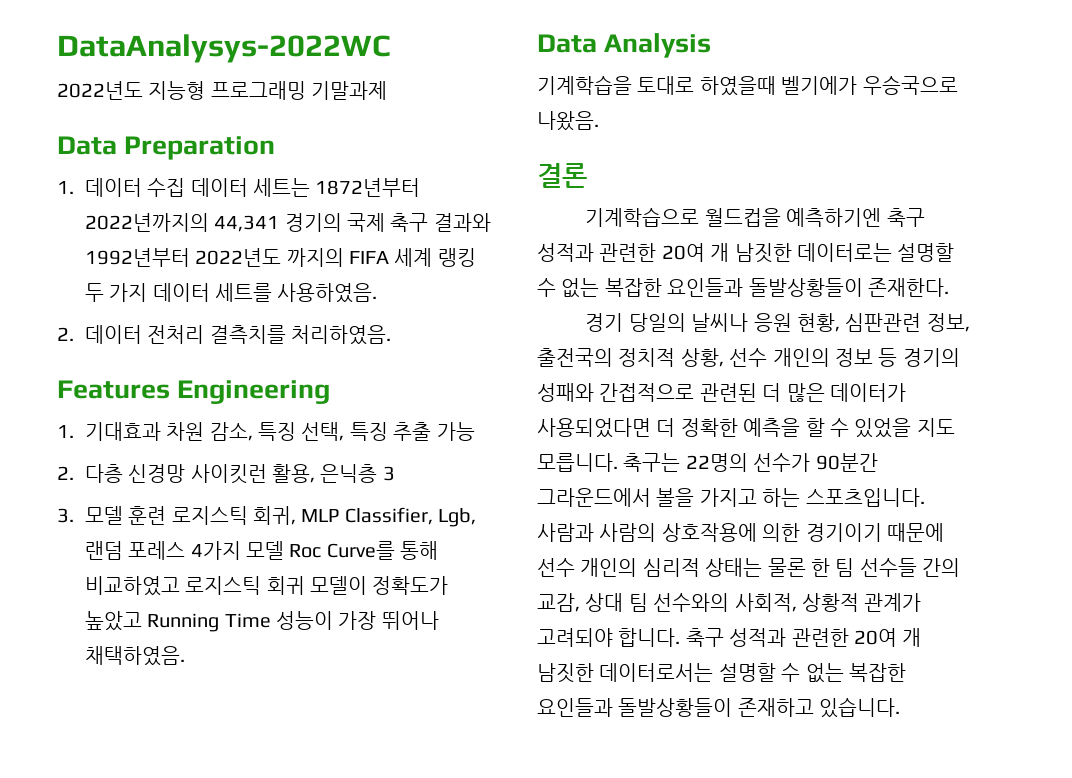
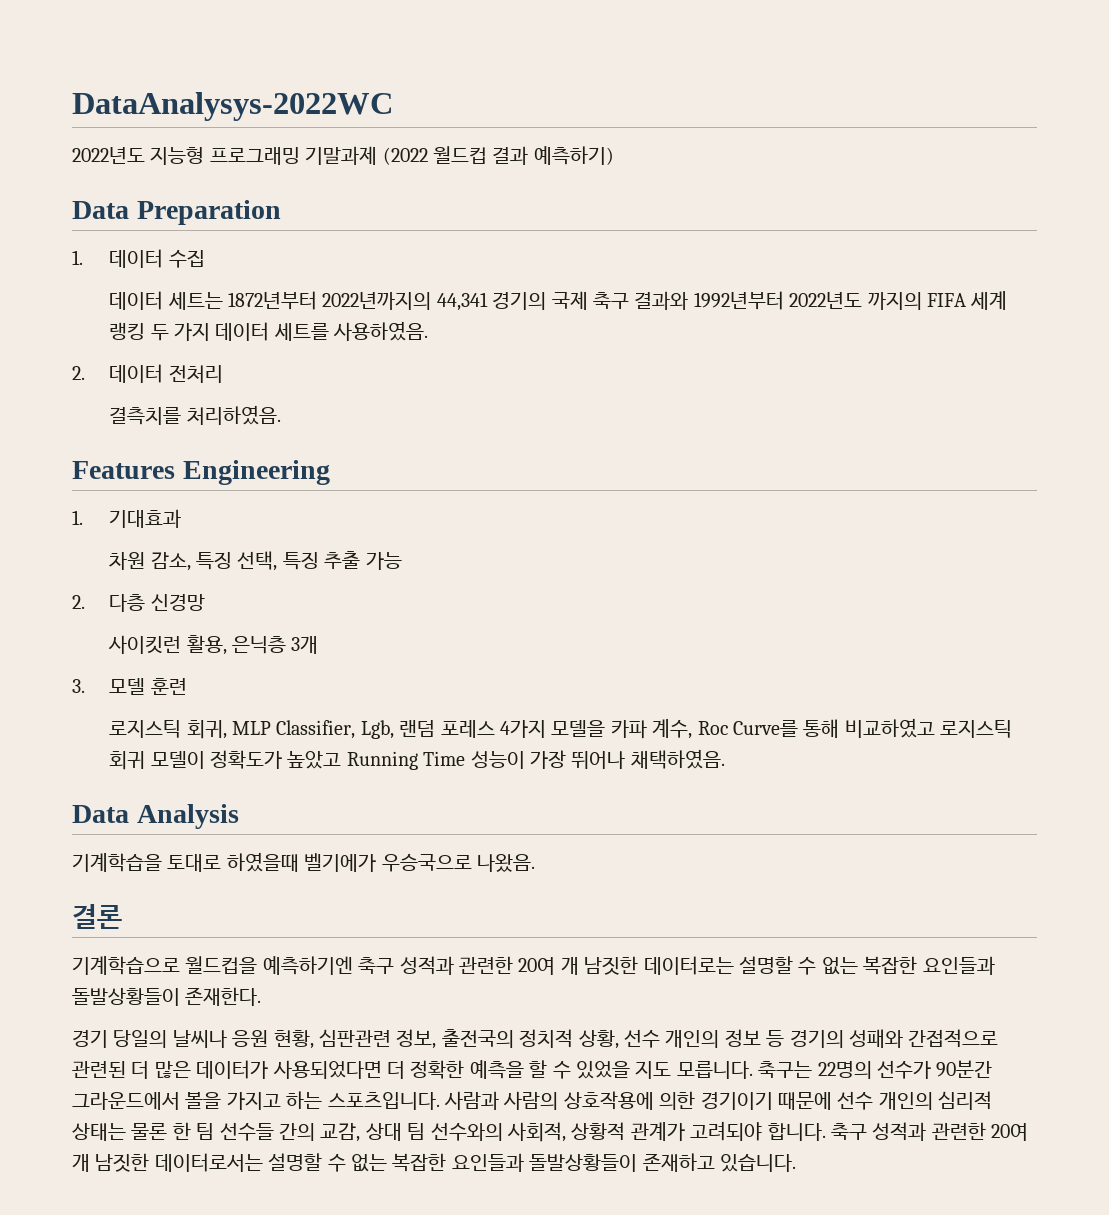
- 2022년도 지능형 프로그래밍 기말과제
+ 2022년도 지능형 프로그래밍 기말과제 (2022 월드컵 결과 예측하기)
- 1. 데이터 수집 데이터 세트는 1872년부터 2022년까지의 44,341 경기의 국제 축구 결과와 1992년부터 2022년도 까지의 FIFA 세계 랭킹 두 가지 데이터 세트를 사용하였음.
+ 1. 데이터 수집
+ 데이터 세트는 1872년부터 2022년까지의 44,341 경기의 국제 축구 결과와 1992년부터 2022년도 까지의 FIFA 세계 랭킹 두 가지 데이터 세트를 사용하였음.
- 2. 데이터 전처리 결측치를 처리하였음.
+ 2. 데이터 전처리
+ 결측치를 처리하였음.
- 1. 기대효과 차원 감소, 특징 선택, 특징 추출 가능
+ 1. 기대효과
+ 차원 감소, 특징 선택, 특징 추출 가능
- 2. 다층 신경망 사이킷런 활용, 은닉층 3
+ 2. 다층 신경망
+ 사이킷런 활용, 은닉층 3개
- 3. 모델 훈련 로지스틱 회귀, MLP Classifier, Lgb, 랜덤 포레스 4가지 모델 Roc Curve를 통해 비교하였고 로지스틱 회귀 모델이 정확도가 높았고 Running Time 성능이 가장 뛰어나 채택하였음.
+ 3. 모델 훈련
+ 로지스틱 회귀, MLP Classifier, Lgb, 랜덤 포레스 4가지 모델을 카파 계수, Roc Curve를 통해 비교하였고 로지스틱 회귀 모델이 정확도가 높았고 Running Time 성능이 가장 뛰어나 채택하였음.

